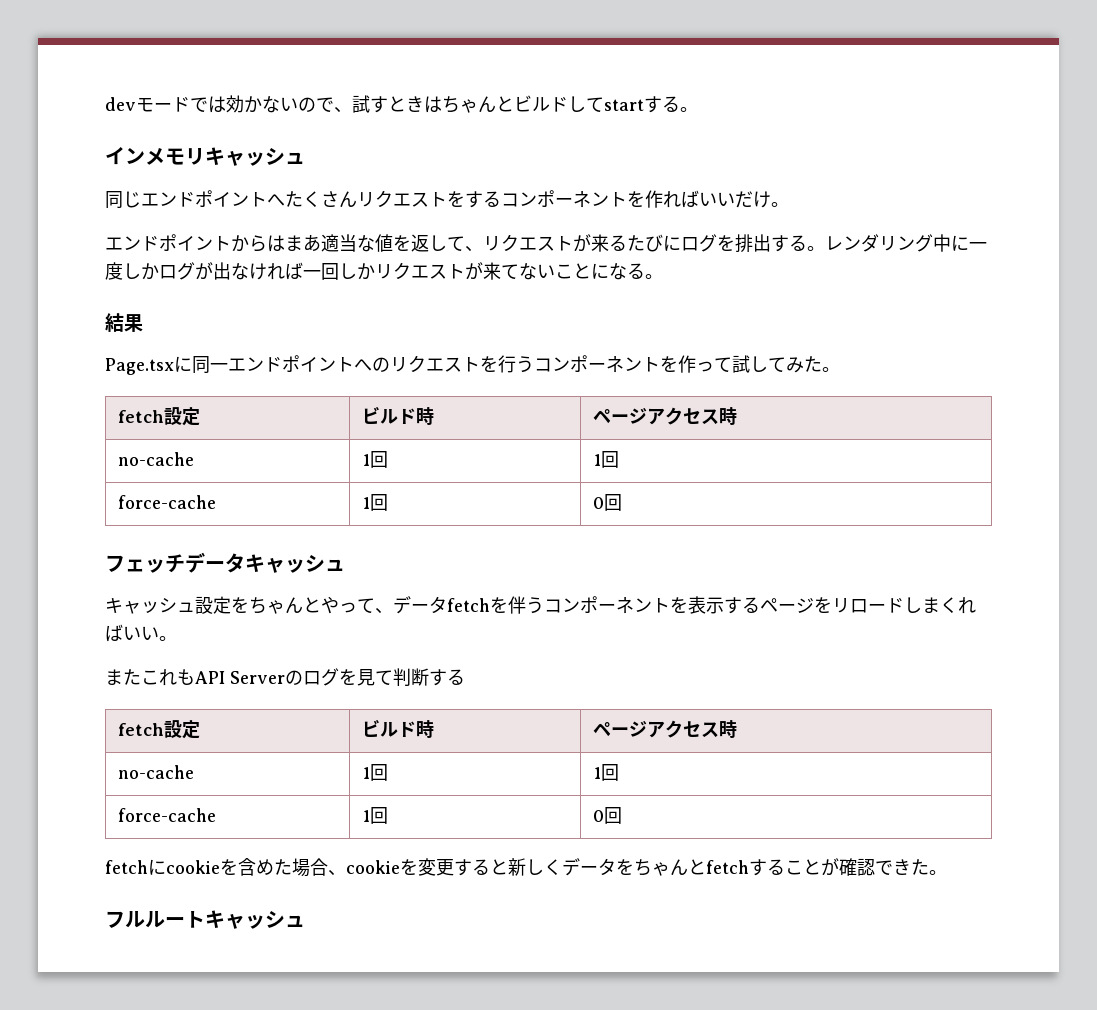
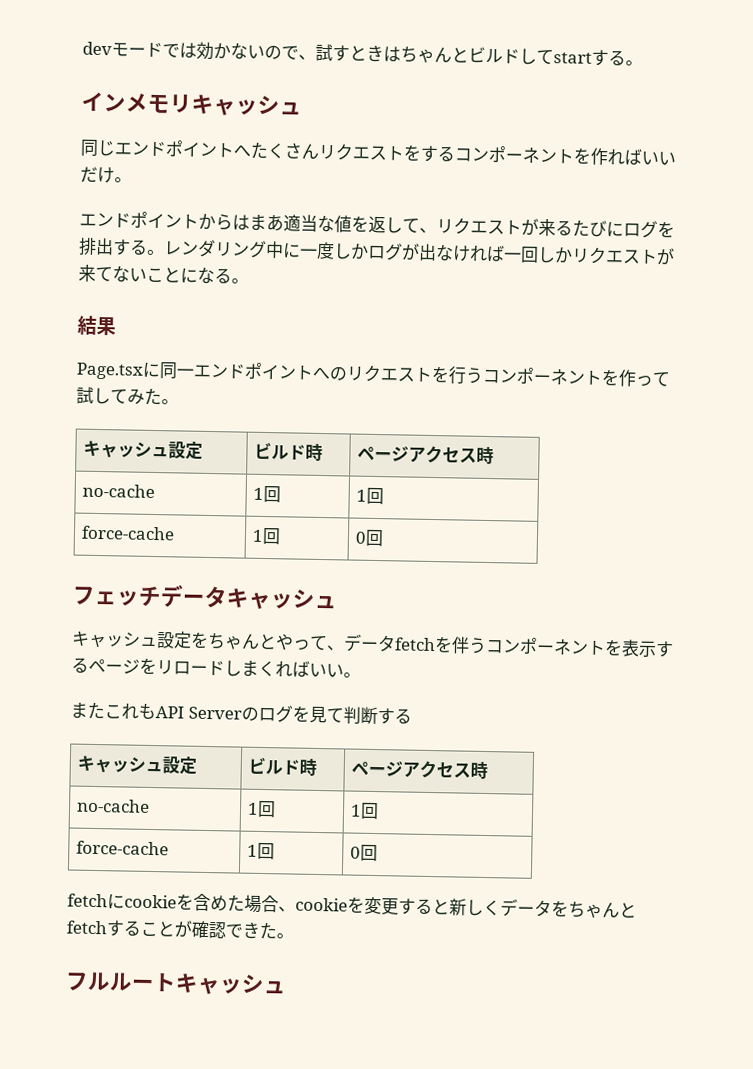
  Page.tsxに同一エンドポイントへのリクエストを行うコンポーネントを作って試してみた。
- fetch設定 | ビルド時 | ページアクセス時
+ キャッシュ設定 | ビルド時 | ページアクセス時
  またこれもAPI Serverのログを見て判断する
- fetch設定 | ビルド時 | ページアクセス時
+ キャッシュ設定 | ビルド時 | ページアクセス時

